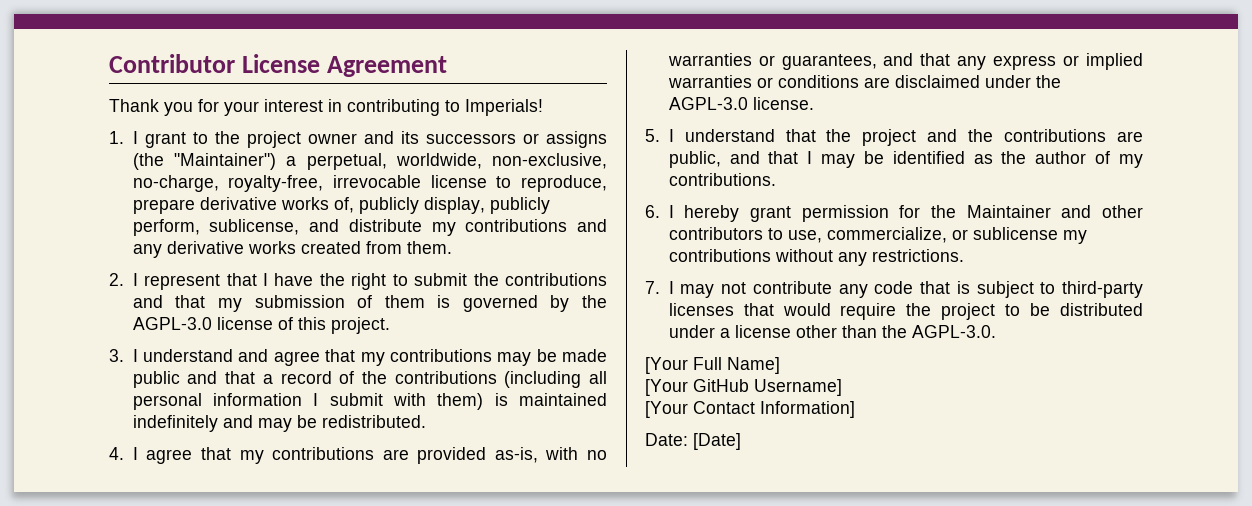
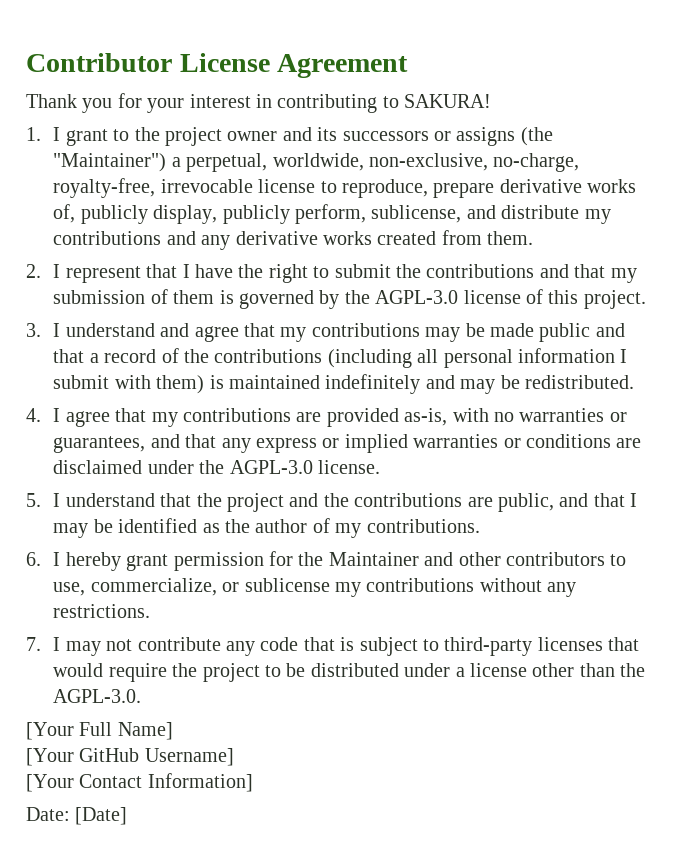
- Thank you for your interest in contributing to Imperials!
+ Thank you for your interest in contributing to SAKURA!

